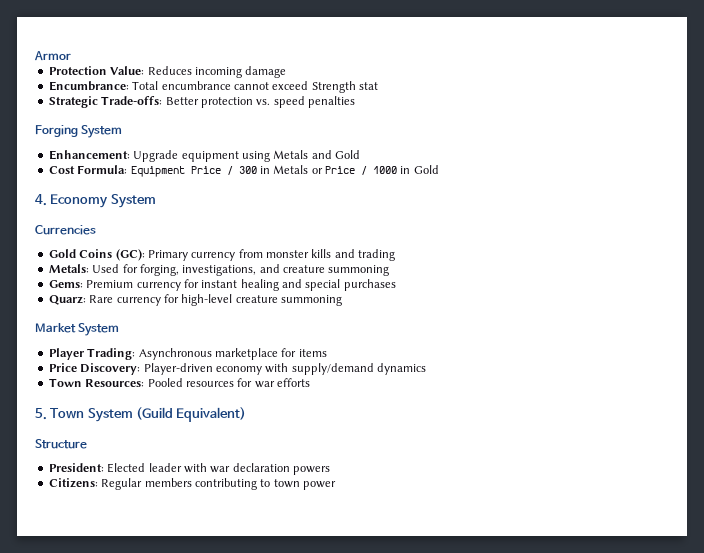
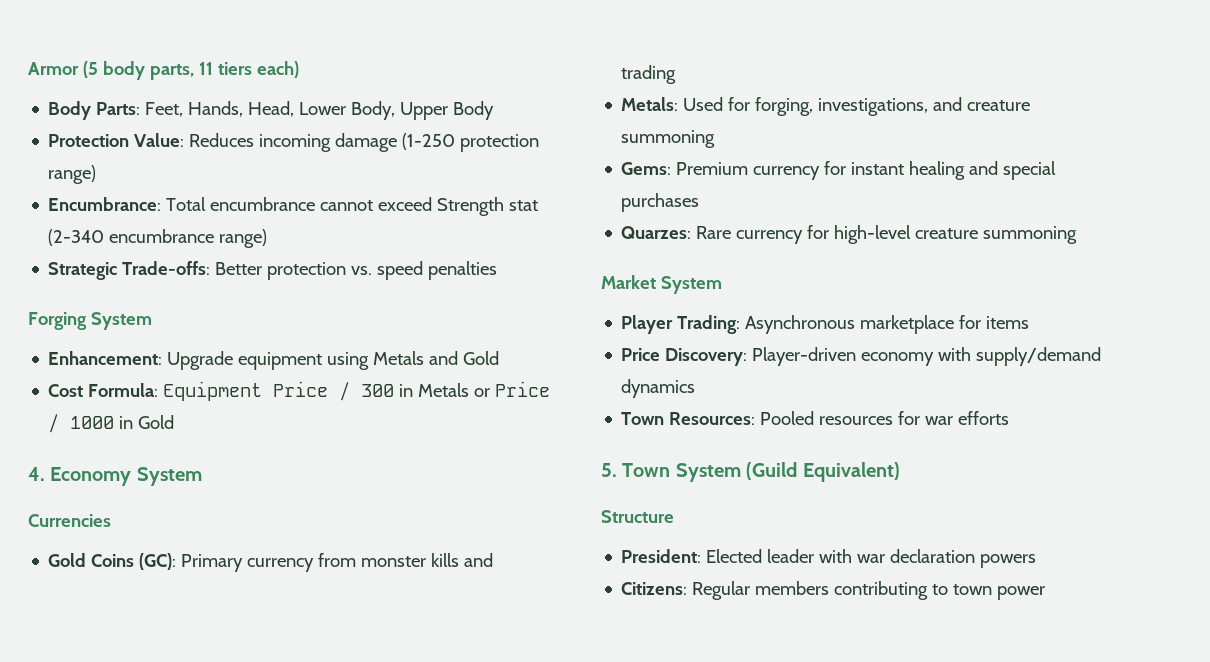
- Armor
+ Armor (5 body parts, 11 tiers each)
+ Body Parts: Feet, Hands, Head, Lower Body, Upper Body
- Protection Value: Reduces incoming damage
+ Protection Value: Reduces incoming damage (1-250 protection range)
- Encumbrance: Total encumbrance cannot exceed Strength stat
+ Encumbrance: Total encumbrance cannot exceed Strength stat (2-340 encumbrance range)
- Quarz: Rare currency for high-level creature summoning
+ Quarzes: Rare currency for high-level creature summoning

